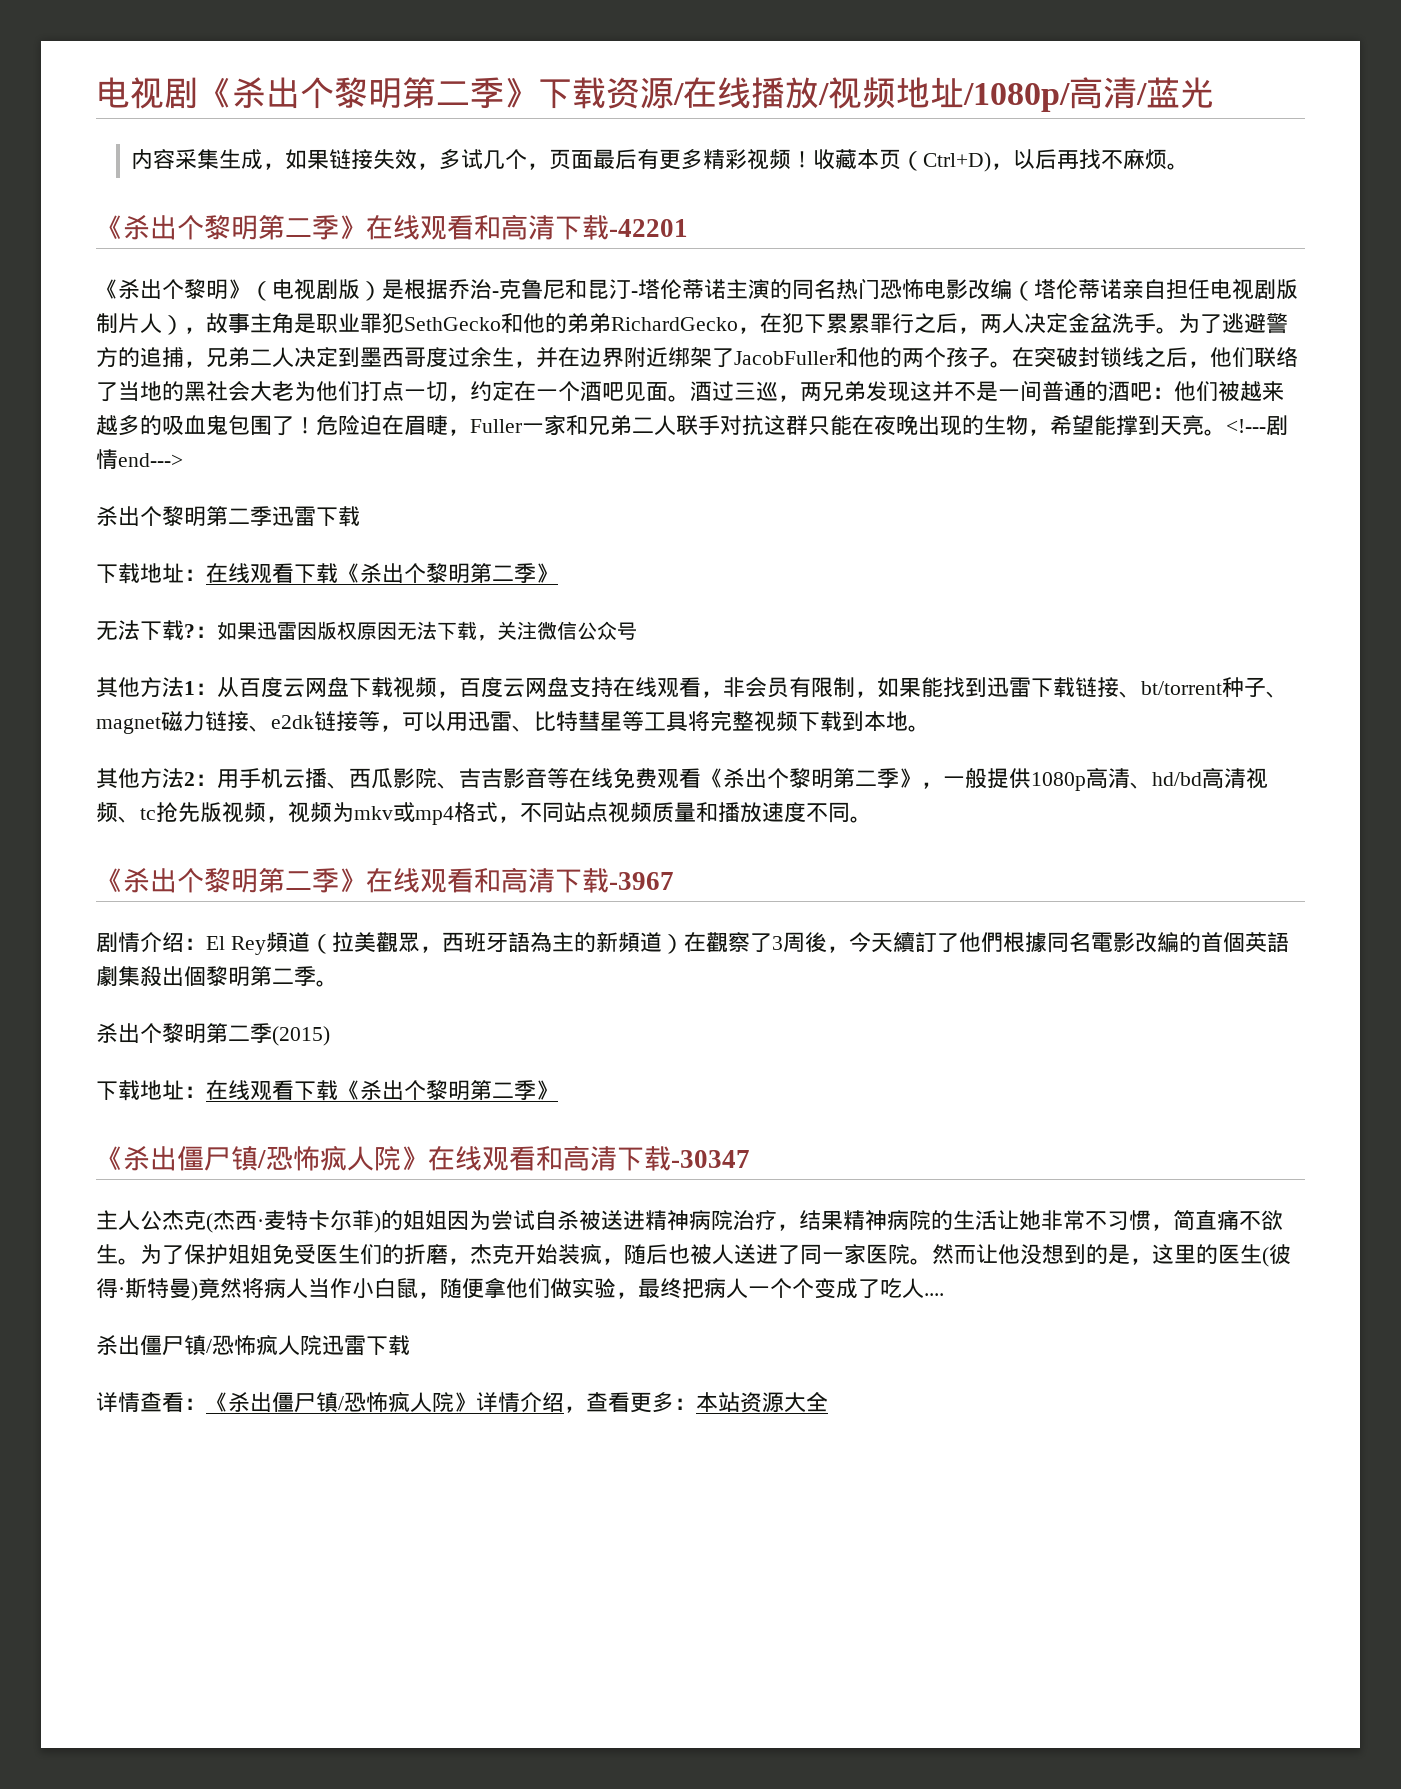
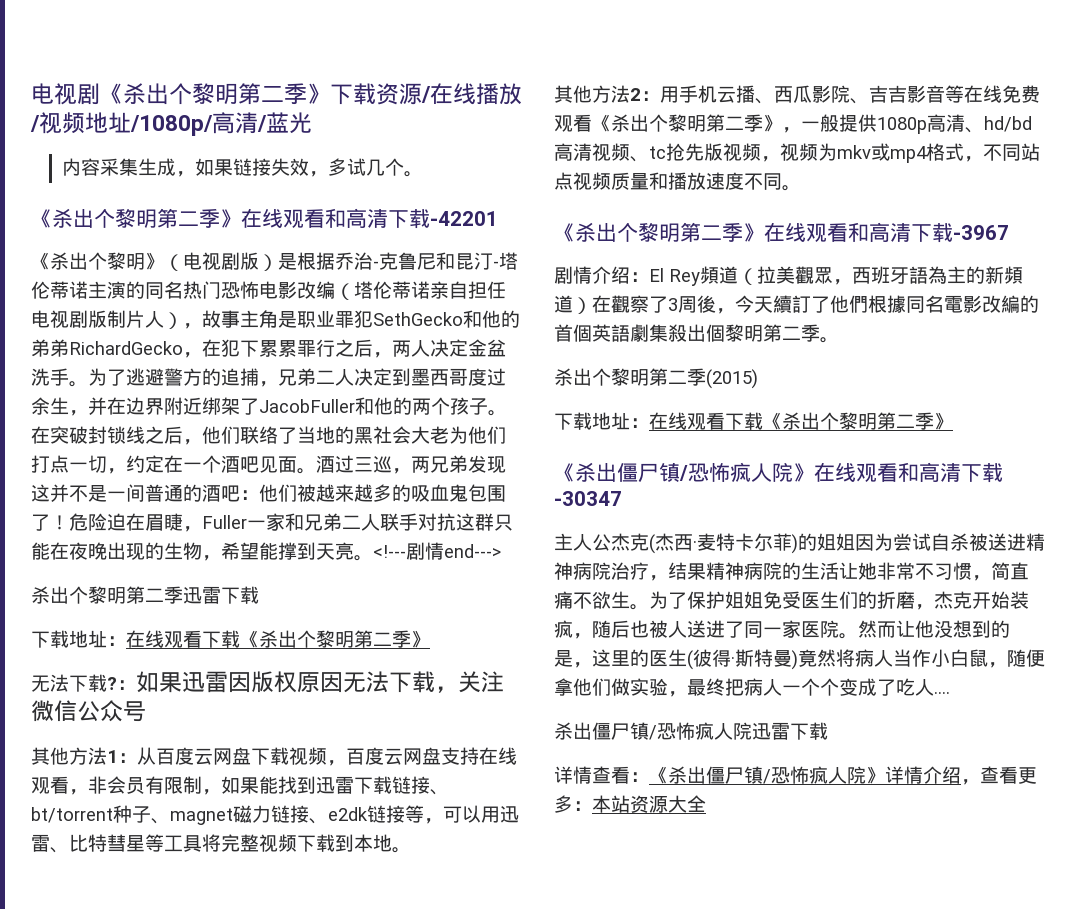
- 内容采集生成，如果链接失效，多试几个，页面最后有更多精彩视频！收藏本页（Ctrl+D)，以后再找不麻烦。
+ 内容采集生成，如果链接失效，多试几个。

